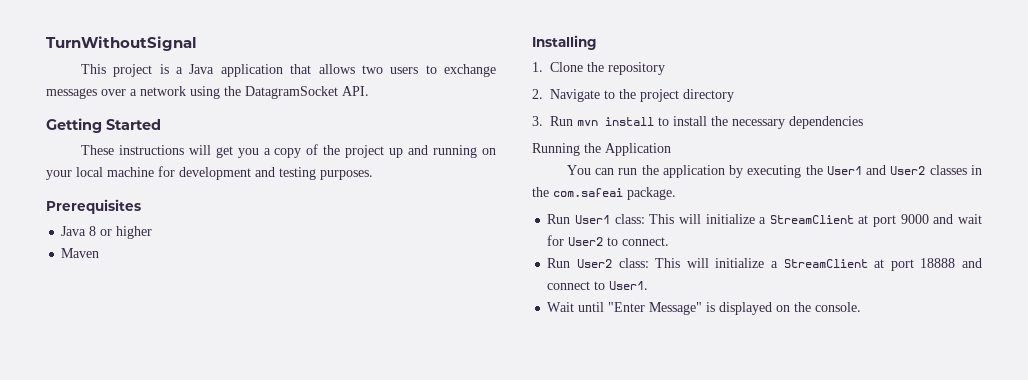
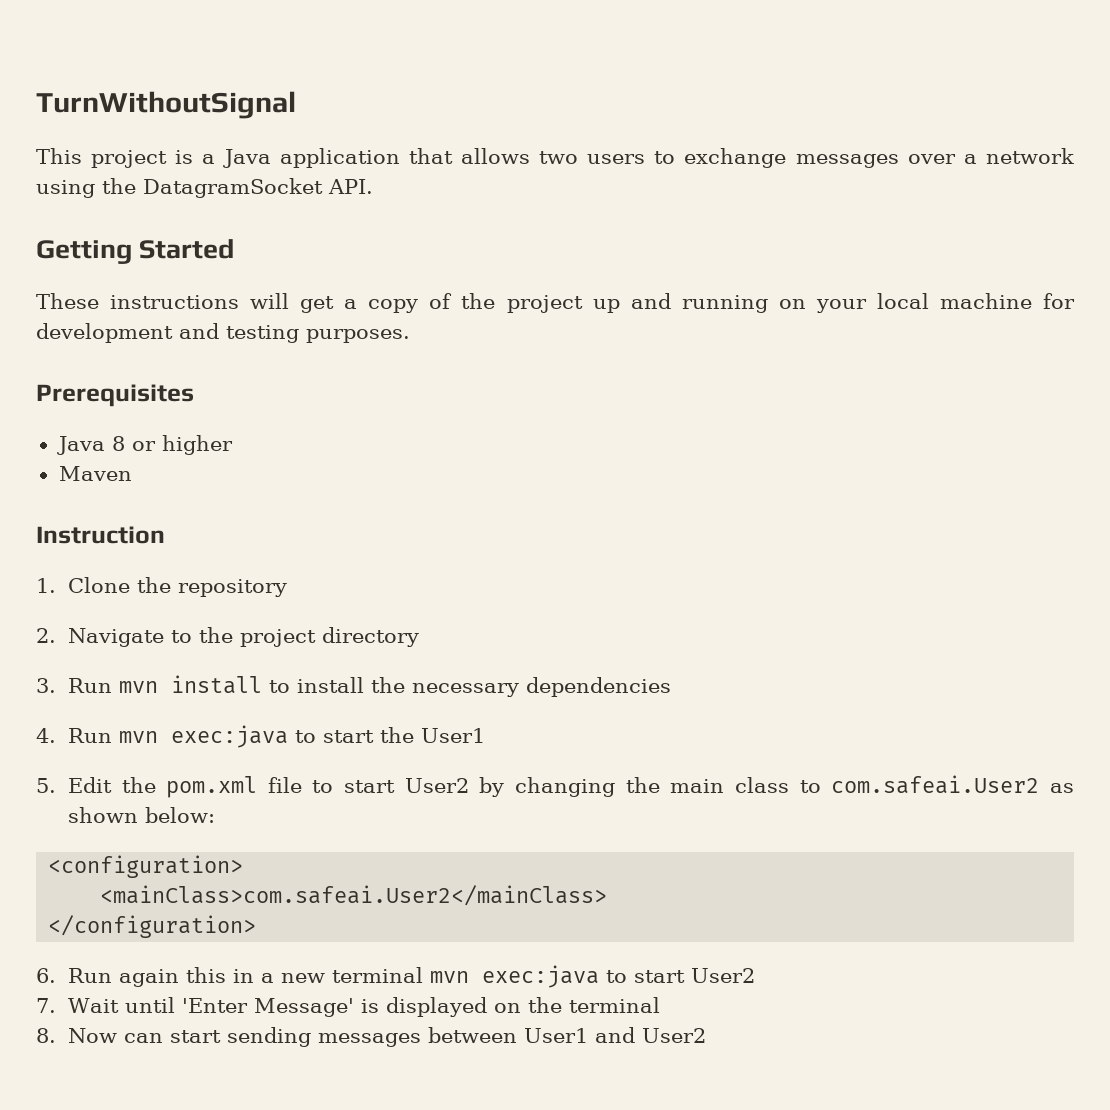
- These instructions will get you a copy of the project up and running on your local machine for development and testing purposes.
+ These instructions will get a copy of the project up and running on your local machine for development and testing purposes.
- Installing
+ Instruction
- Running the Application
- You can run the application by executing the User1 and User2 classes in the com.safeai package.
- Run User1 class: This will initialize a StreamClient at port 9000 and wait for User2 to connect.
- Run User2 class: This will initialize a StreamClient at port 18888 and connect to User1.
- Wait until "Enter Message" is displayed on the console.
+ 4. Run mvn exec:java to start the User1
+ 5. Edit the pom.xml file to start User2 by changing the main class to com.safeai.User2 as shown below:
+ <configuration>
+ <mainClass>com.safeai.User2</mainClass>
+ </configuration>
+ 6. Run again this in a new terminal mvn exec:java to start User2
+ 7. Wait until 'Enter Message' is displayed on the terminal
+ 8. Now can start sending messages between User1 and User2

